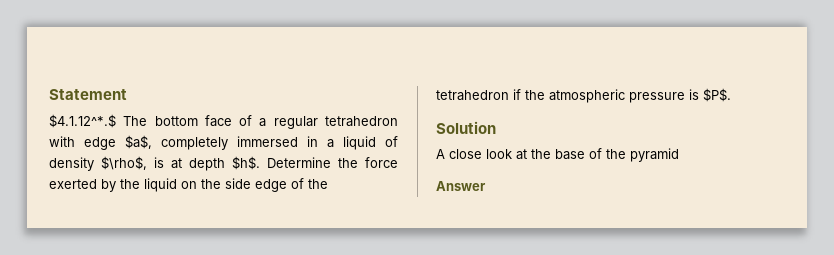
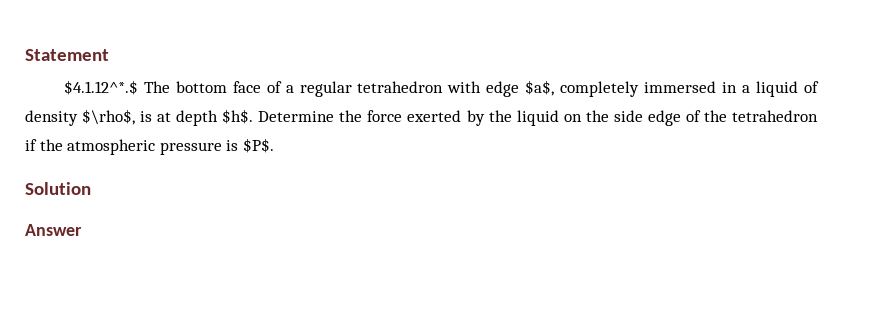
- A close look at the base of the pyramid

